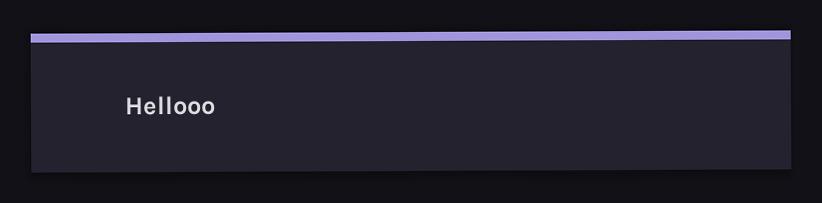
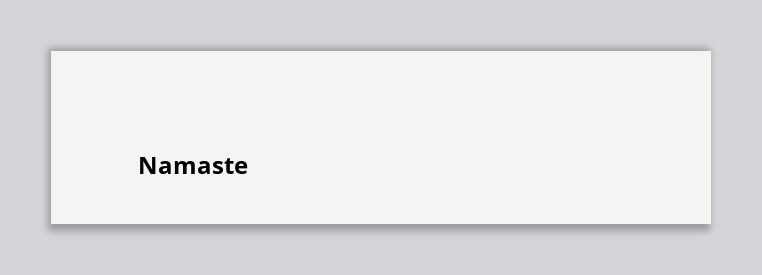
- Hellooo
+ Namaste

